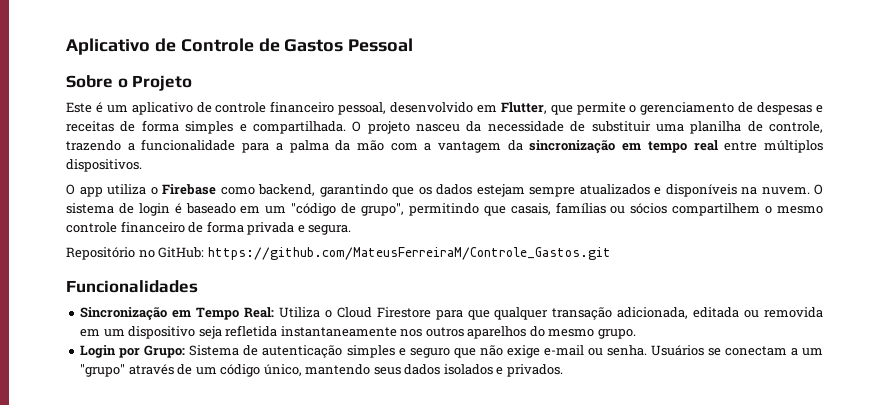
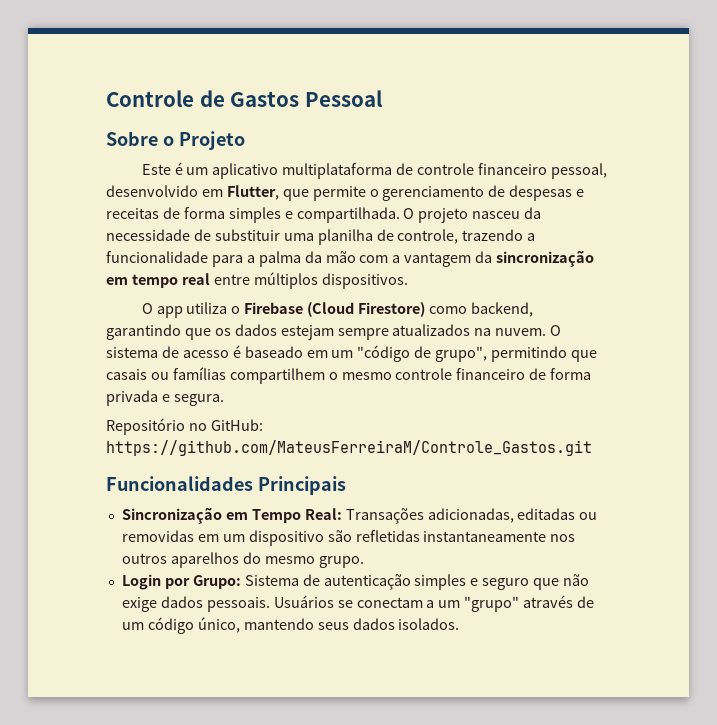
- Aplicativo de Controle de Gastos Pessoal
+ Controle de Gastos Pessoal
- Este é um aplicativo de controle financeiro pessoal, desenvolvido em Flutter, que permite o gerenciamento de despesas e receitas de forma simples e compartilhada.
+ Este é um aplicativo multiplataforma de controle financeiro pessoal, desenvolvido em Flutter, que permite o gerenciamento de despesas e receitas de forma simples e compartilhada.
- O app utiliza o Firebase como backend, garantindo que os dados estejam sempre atualizados e disponíveis na nuvem.
+ O app utiliza o Firebase (Cloud Firestore) como backend, garantindo que os dados estejam sempre atualizados na nuvem.
- O sistema de login é baseado em um "código de grupo", permitindo que casais, famílias ou sócios compartilhem o mesmo controle financeiro de forma privada e segura.
+ O sistema de acesso é baseado em um "código de grupo", permitindo que casais ou famílias compartilhem o mesmo controle financeiro de forma privada e segura.
- Funcionalidades
+ Funcionalidades Principais
- Sincronização em Tempo Real: Utiliza o Cloud Firestore para que qualquer transação adicionada, editada ou removida em um dispositivo seja refletida instantaneamente nos outros aparelhos do mesmo grupo.
+ Sincronização em Tempo Real: Transações adicionadas, editadas ou removidas em um dispositivo são refletidas instantaneamente nos outros aparelhos do mesmo grupo.
- Login por Grupo: Sistema de autenticação simples e seguro que não exige e-mail ou senha.
+ Login por Grupo: Sistema de autenticação simples e seguro que não exige dados pessoais.
- Usuários se conectam a um "grupo" através de um código único, mantendo seus dados isolados e privados.
+ Usuários se conectam a um "grupo" através de um código único, mantendo seus dados isolados.

